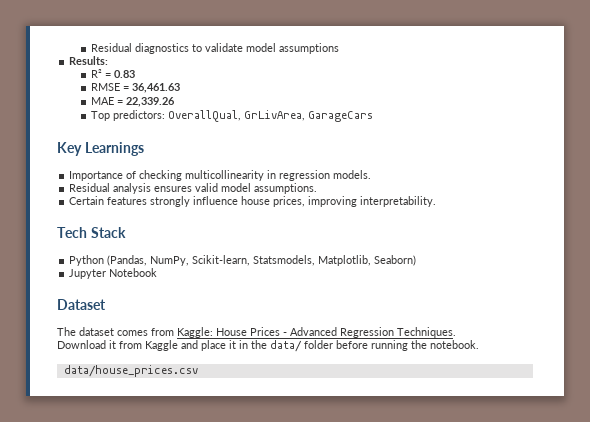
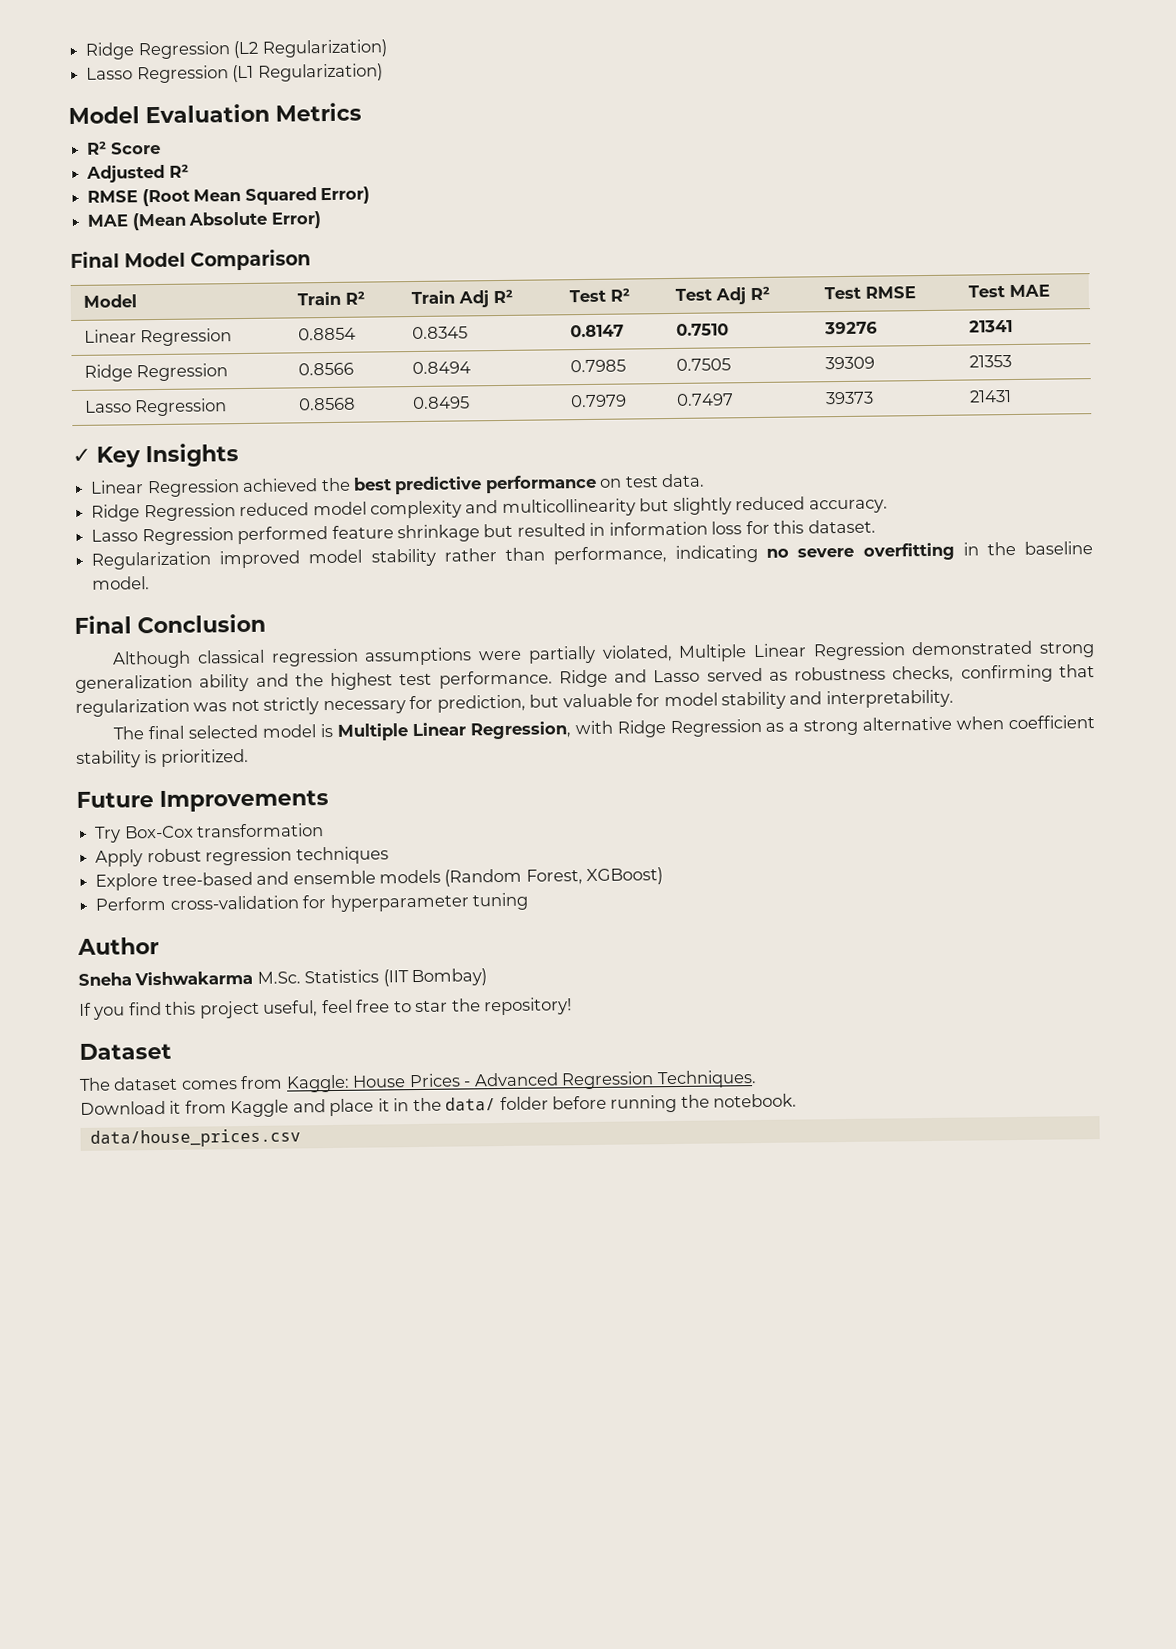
- Residual diagnostics to validate model assumptions
- Results:
- R² = 0.83
- RMSE = 36,461.63
- MAE = 22,339.26
- Top predictors: OverallQual, GrLivArea, GarageCars
- Key Learnings
- Importance of checking multicollinearity in regression models.
- Residual analysis ensures valid model assumptions.
- Certain features strongly influence house prices, improving interpretability.
- Tech Stack
- Python (Pandas, NumPy, Scikit-learn, Statsmodels, Matplotlib, Seaborn)
- Jupyter Notebook
+ Ridge Regression (L2 Regularization)
+ Lasso Regression (L1 Regularization)
+ Model Evaluation Metrics
+ R² Score
+ Adjusted R²
+ RMSE (Root Mean Squared Error)
+ MAE (Mean Absolute Error)
+ Final Model Comparison
+ Model | Train R² | Train Adj R² | Test R² | Test Adj R² | Test RMSE | Test MAE
+ Linear Regression | 0.8854 | 0.8345 | 0.8147 | 0.7510 | 39276 | 21341
+ Ridge Regression | 0.8566 | 0.8494 | 0.7985 | 0.7505 | 39309 | 21353
+ Lasso Regression | 0.8568 | 0.8495 | 0.7979 | 0.7497 | 39373 | 21431
+ ✓ Key Insights
+ Linear Regression achieved the best predictive performance on test data.
+ Ridge Regression reduced model complexity and multicollinearity but slightly reduced accuracy.
+ Lasso Regression performed feature shrinkage but resulted in information loss for this dataset.
+ Regularization improved model stability rather than performance, indicating no severe overfitting in the baseline model.
+ Final Conclusion
+ Although classical regression assumptions were partially violated, Multiple Linear Regression demonstrated strong generalization ability and the highest test performance. Ridge and Lasso served as robustness checks, confirming that regularization was not strictly necessary for prediction, but valuable for model stability and interpretability.
+ The final selected model is Multiple Linear Regression, with Ridge Regression as a strong alternative when coefficient stability is prioritized.
+ Future Improvements
+ Try Box-Cox transformation
+ Apply robust regression techniques
+ Explore tree-based and ensemble models (Random Forest, XGBoost)
+ Perform cross-validation for hyperparameter tuning
+ Author
+ Sneha Vishwakarma M.Sc. Statistics (IIT Bombay)
+ If you find this project useful, feel free to star the repository!

